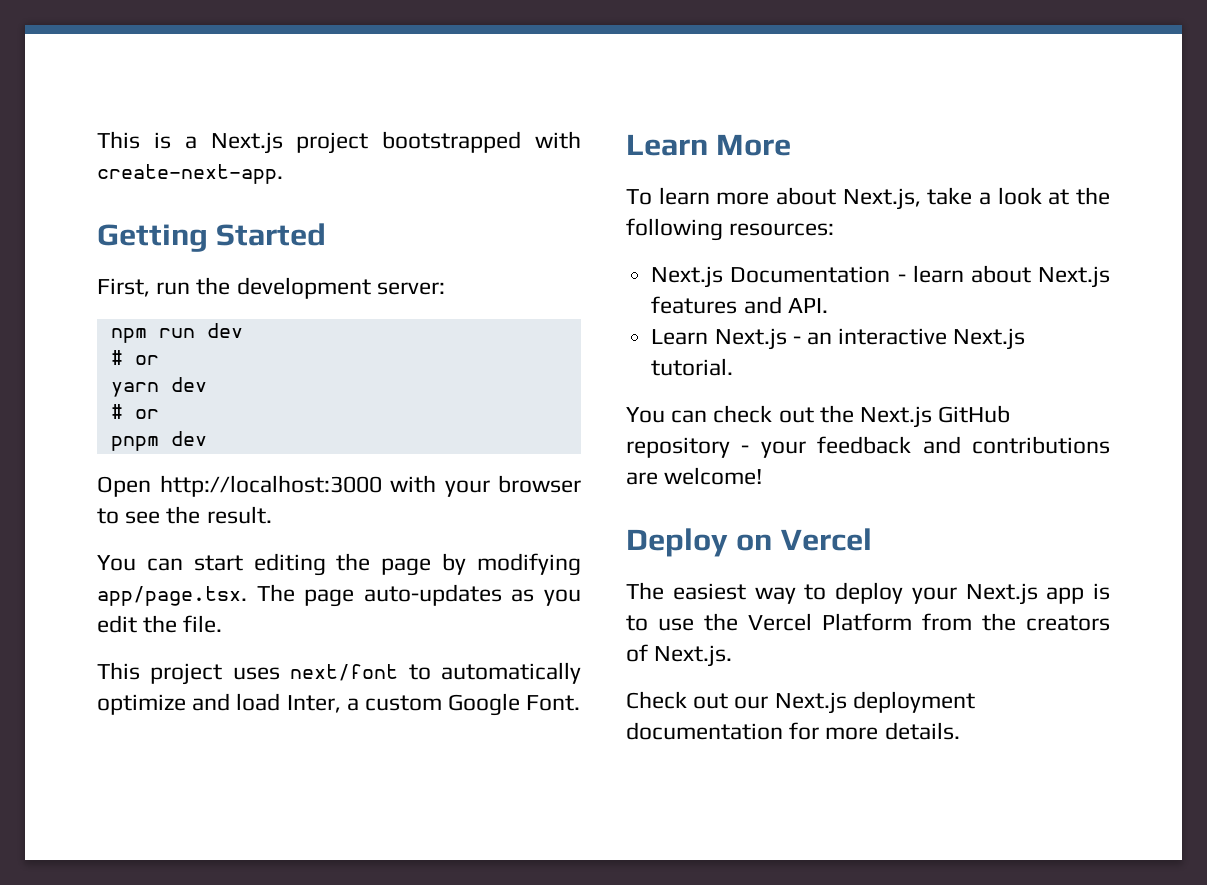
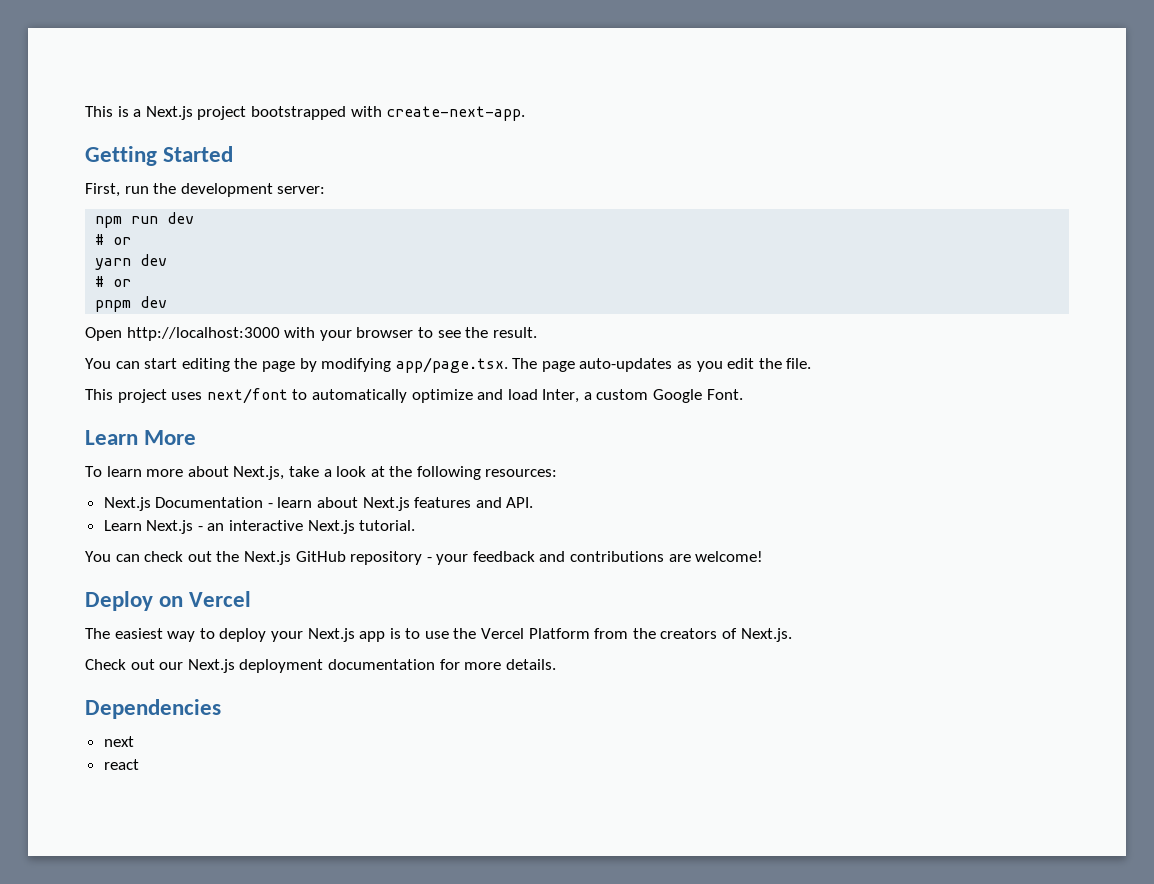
+ Dependencies
+ next
+ react

